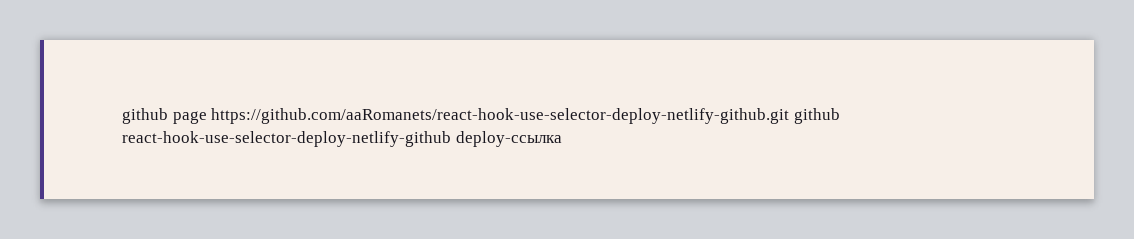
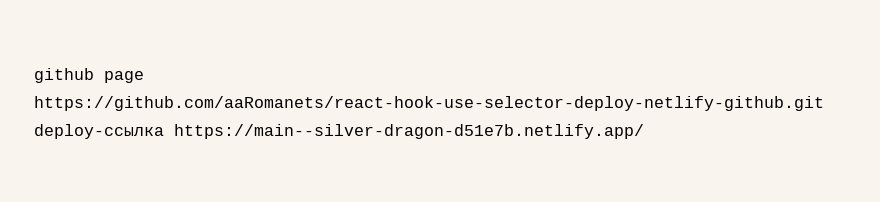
- github page https://github.com/aaRomanets/react-hook-use-selector-deploy-netlify-github.git github react-hook-use-selector-deploy-netlify-github deploy-ссылка
+ github page https://github.com/aaRomanets/react-hook-use-selector-deploy-netlify-github.git deploy-ссылка https://main--silver-dragon-d51e7b.netlify.app/

